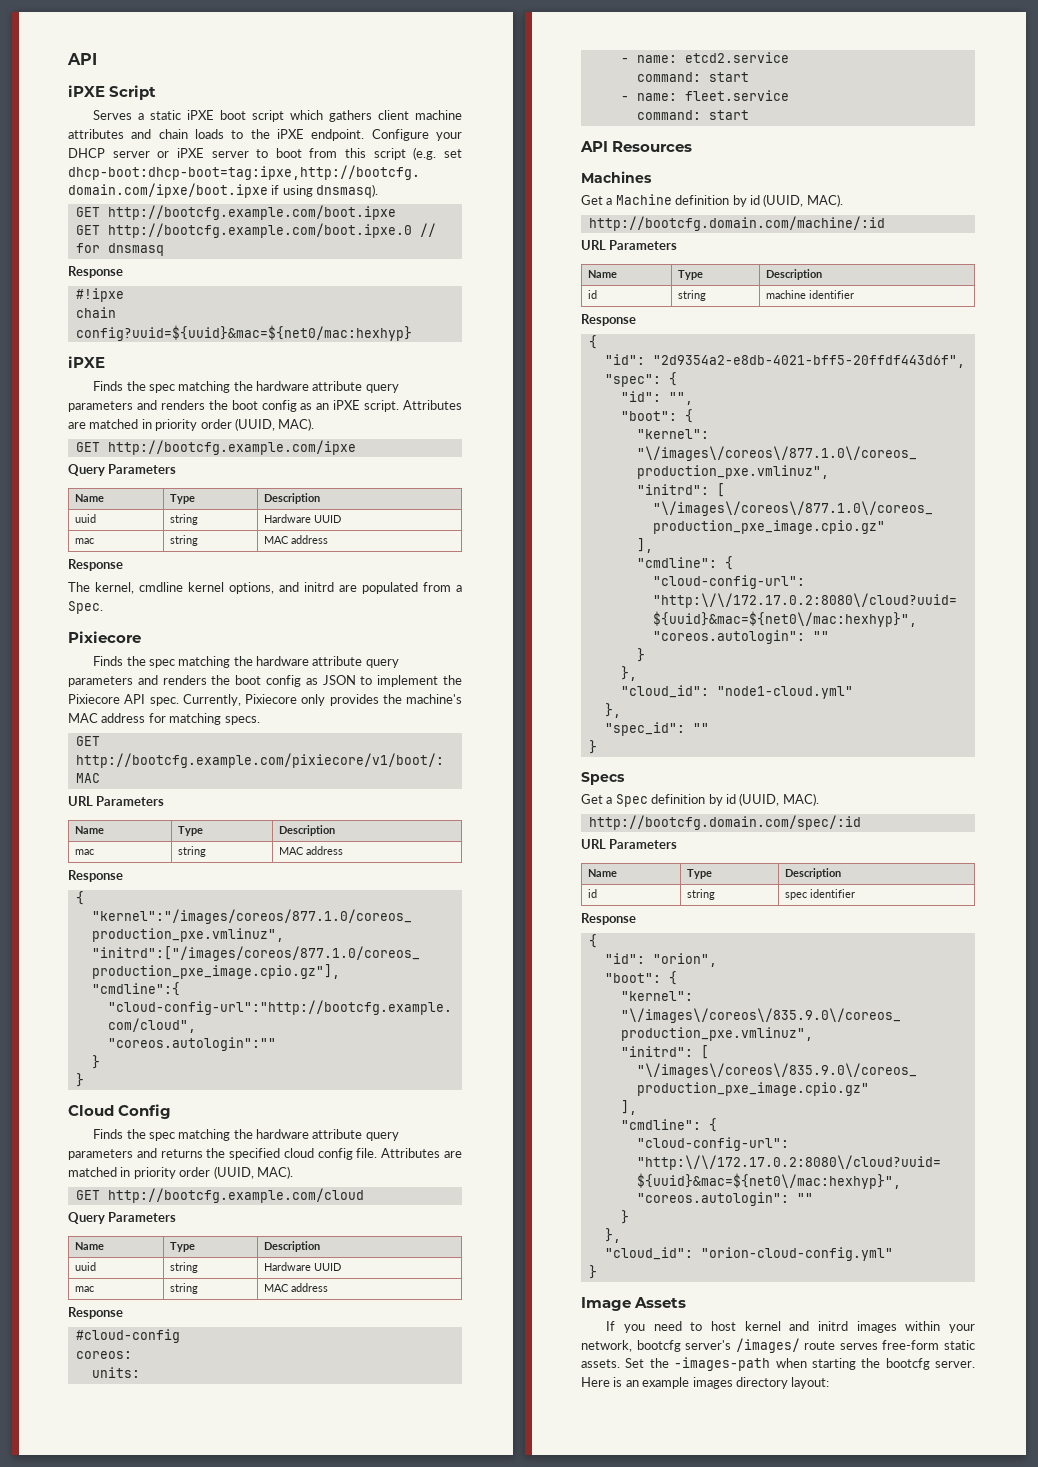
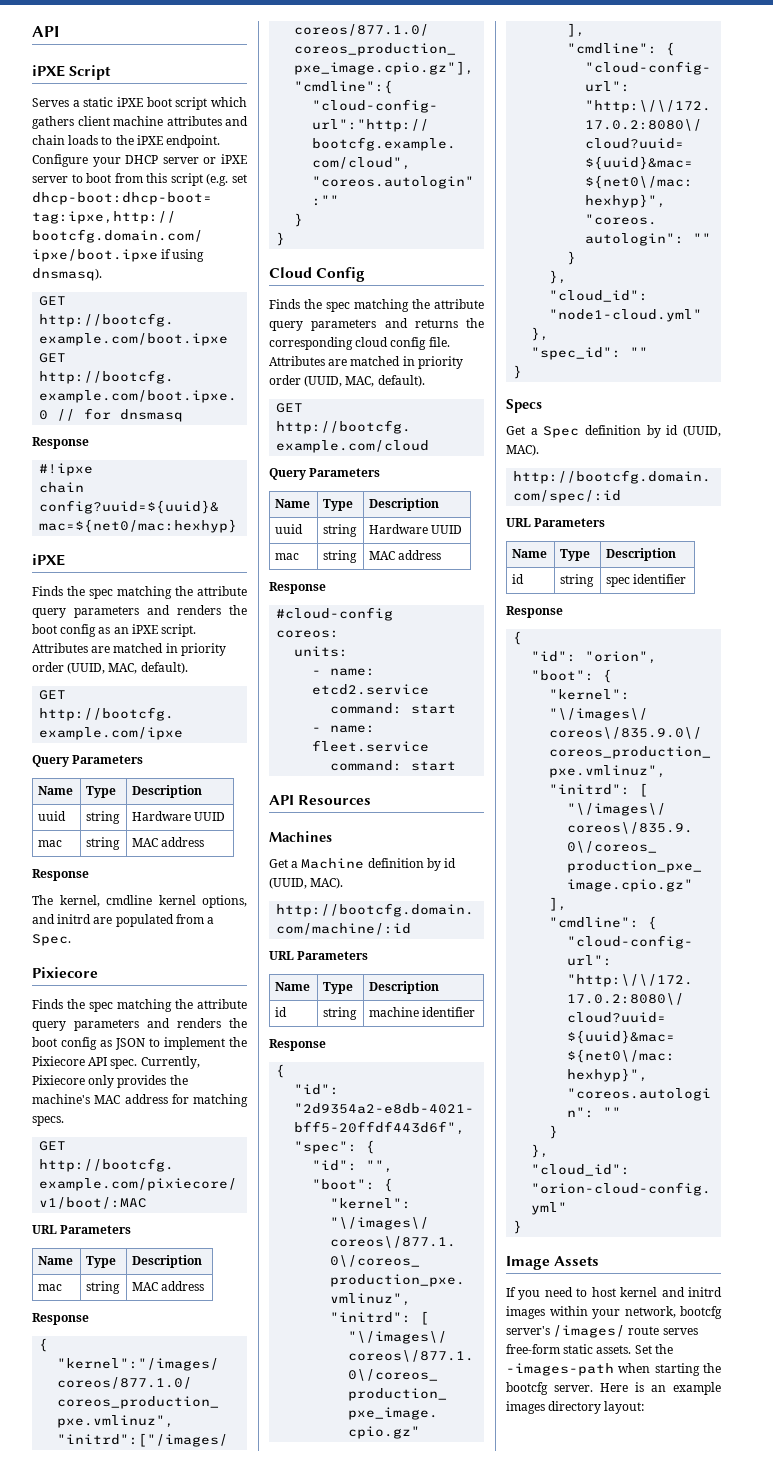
- Finds the spec matching the hardware attribute query parameters and renders the boot config as an iPXE script. Attributes are matched in priority order (UUID, MAC).
+ Finds the spec matching the attribute query parameters and renders the boot config as an iPXE script. Attributes are matched in priority order (UUID, MAC, default).
- Finds the spec matching the hardware attribute query parameters and renders the boot config as JSON to implement the Pixiecore API spec.
+ Finds the spec matching the attribute query parameters and renders the boot config as JSON to implement the Pixiecore API spec.
- Finds the spec matching the hardware attribute query parameters and returns the specified cloud config file. Attributes are matched in priority order (UUID, MAC).
+ Finds the spec matching the attribute query parameters and returns the corresponding cloud config file. Attributes are matched in priority order (UUID, MAC, default).

